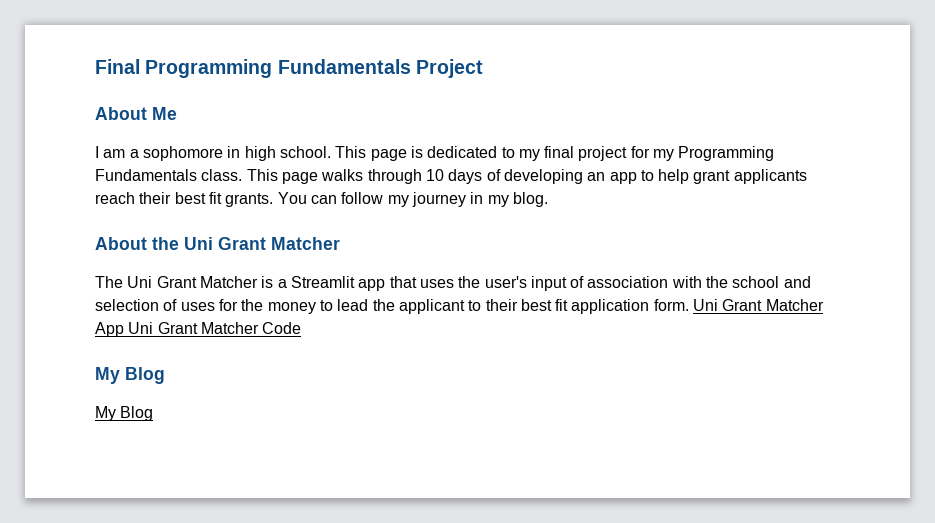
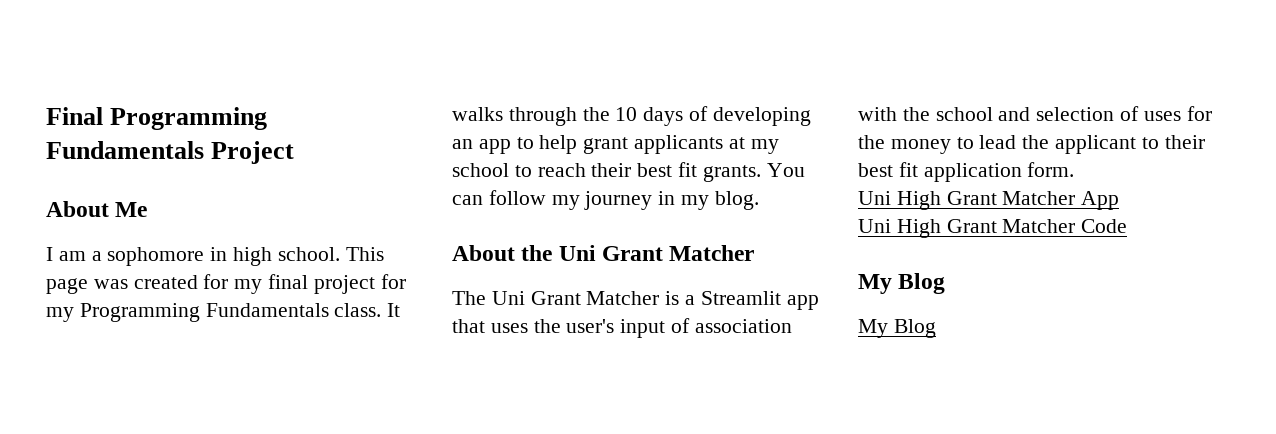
- This page is dedicated to my final project for my Programming Fundamentals class.
+ This page was created for my final project for my Programming Fundamentals class.
- This page walks through 10 days of developing an app to help grant applicants reach their best fit grants.
+ It walks through the 10 days of developing an app to help grant applicants at my school to reach their best fit grants.
- The Uni Grant Matcher is a Streamlit app that uses the user's input of association with the school and selection of uses for the money to lead the applicant to their best fit application form. Uni Grant Matcher App Uni Grant Matcher Code
+ The Uni Grant Matcher is a Streamlit app that uses the user's input of association with the school and selection of uses for the money to lead the applicant to their best fit application form.
+ Uni High Grant Matcher App
+ Uni High Grant Matcher Code

